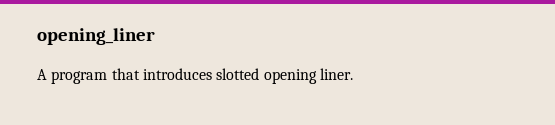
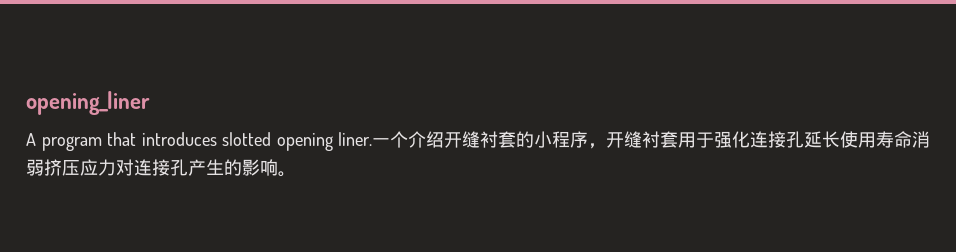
+ 一个介绍开缝衬套的小程序，开缝衬套用于强化连接孔延长使用寿命消弱挤压应力对连接孔产生的影响。

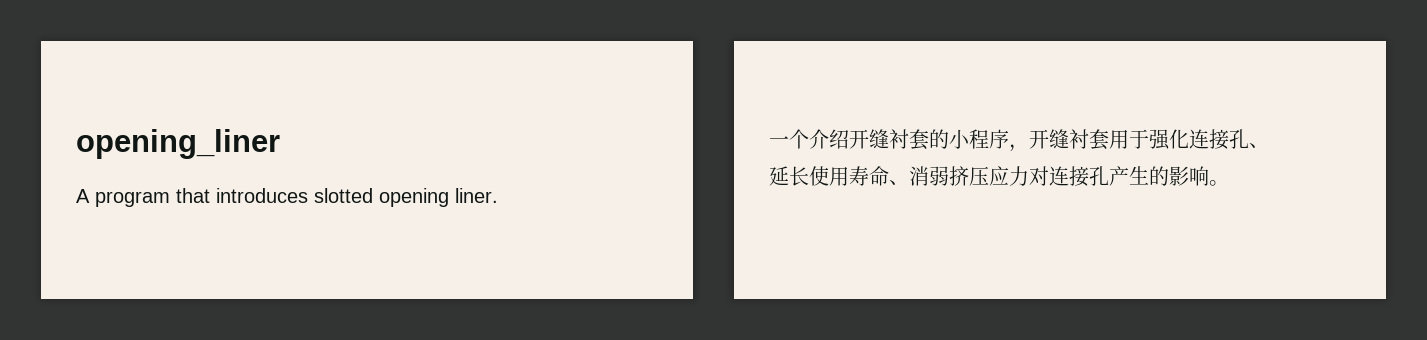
- A program that introduces slotted opening liner.一个介绍开缝衬套的小程序，开缝衬套用于强化连接孔延长使用寿命消弱挤压应力对连接孔产生的影响。
+ A program that introduces slotted opening liner.
+ 一个介绍开缝衬套的小程序，开缝衬套用于强化连接孔、延长使用寿命、消弱挤压应力对连接孔产生的影响。

